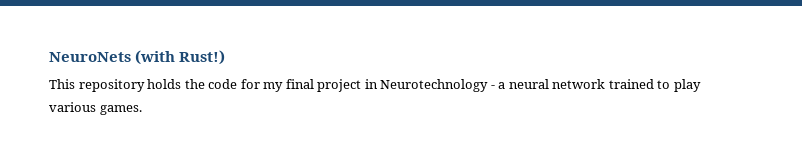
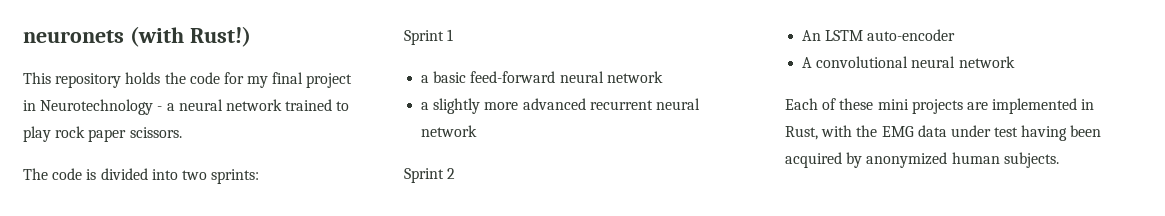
- NeuroNets (with Rust!)
+ neuronets (with Rust!)
- This repository holds the code for my final project in Neurotechnology - a neural network trained to play various games.
+ This repository holds the code for my final project in Neurotechnology - a neural network trained to play rock paper scissors.
+ The code is divided into two sprints:
+ Sprint 1
+ a basic feed-forward neural network
+ a slightly more advanced recurrent neural network
+ Sprint 2
+ An LSTM auto-encoder
+ A convolutional neural network
+ Each of these mini projects are implemented in Rust, with the EMG data under test having been acquired by anonymized human subjects.

